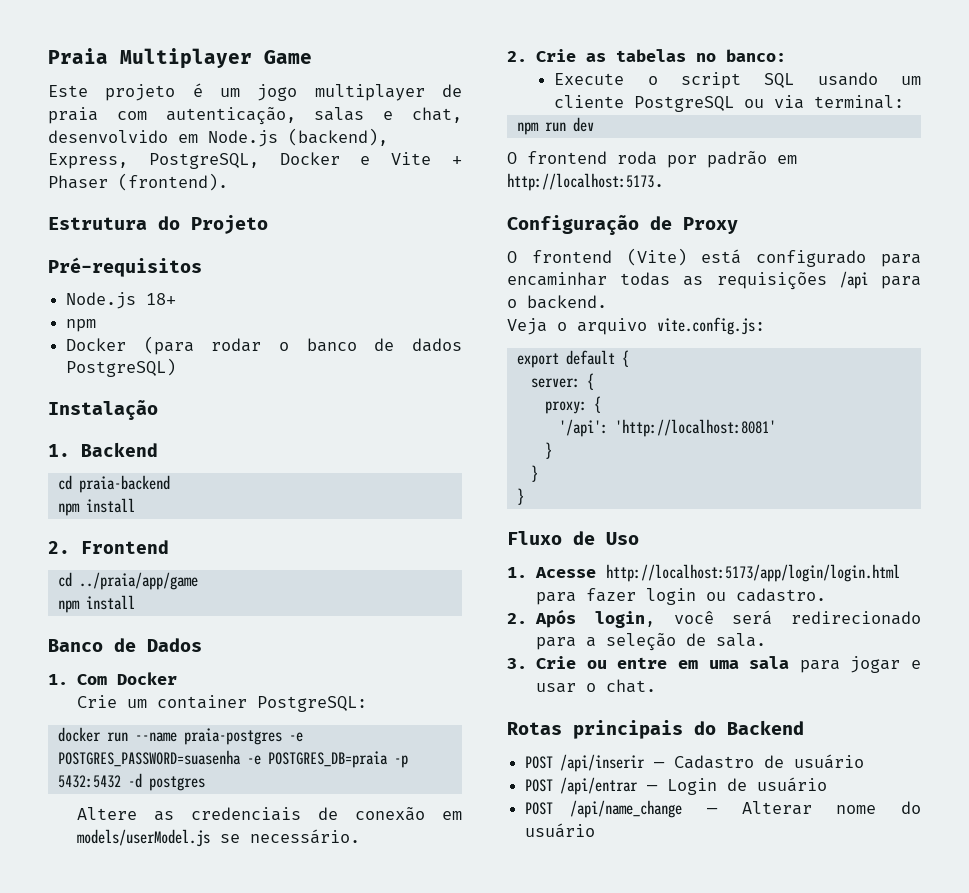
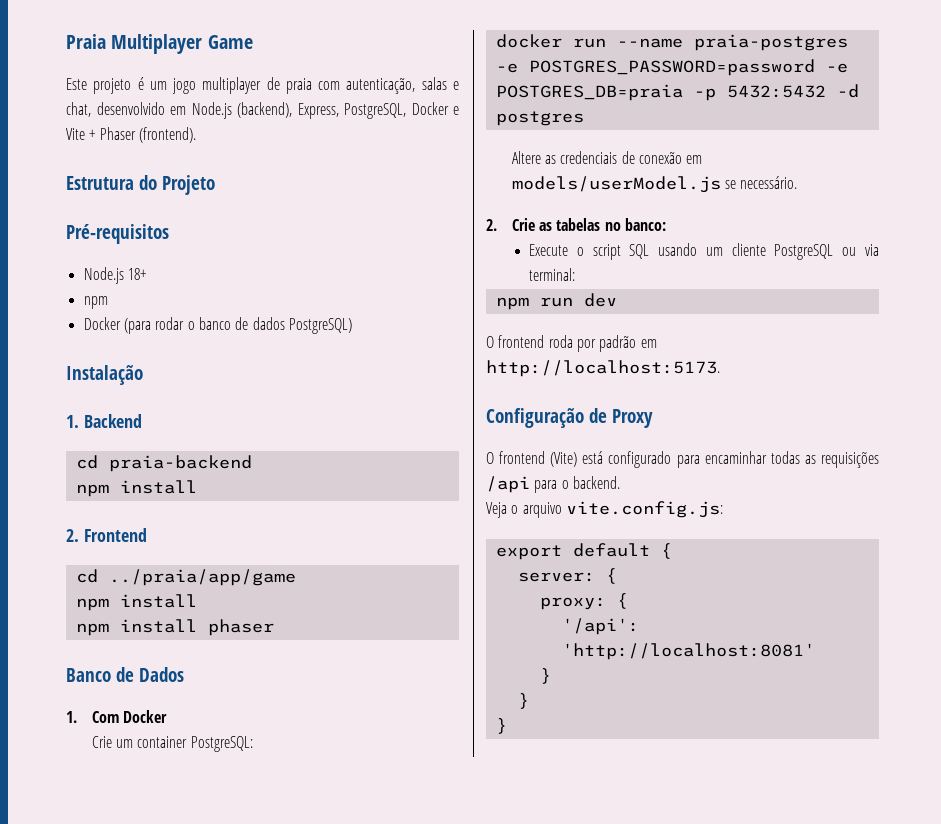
+ npm install phaser
- docker run --name praia-postgres -e POSTGRES_PASSWORD=suasenha -e POSTGRES_DB=praia -p 5432:5432 -d postgres
+ docker run --name praia-postgres -e POSTGRES_PASSWORD=password -e POSTGRES_DB=praia -p 5432:5432 -d postgres
- Fluxo de Uso
- 1. Acesse http://localhost:5173/app/login/login.html para fazer login ou cadastro.
- 2. Após login, você será redirecionado para a seleção de sala.
- 3. Crie ou entre em uma sala para jogar e usar o chat.
- Rotas principais do Backend
- POST /api/inserir — Cadastro de usuário
- POST /api/entrar — Login de usuário
- POST /api/name_change — Alterar nome do usuário

